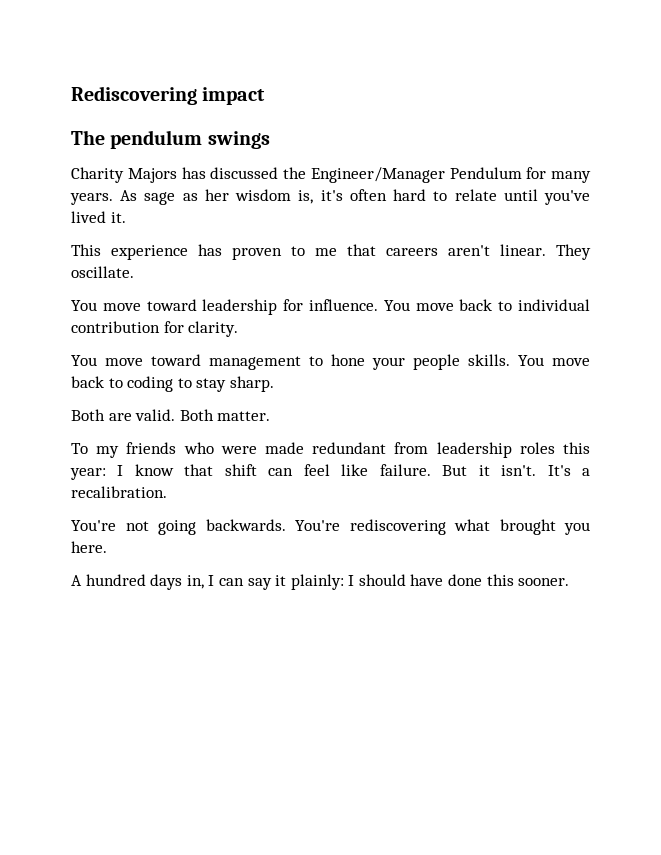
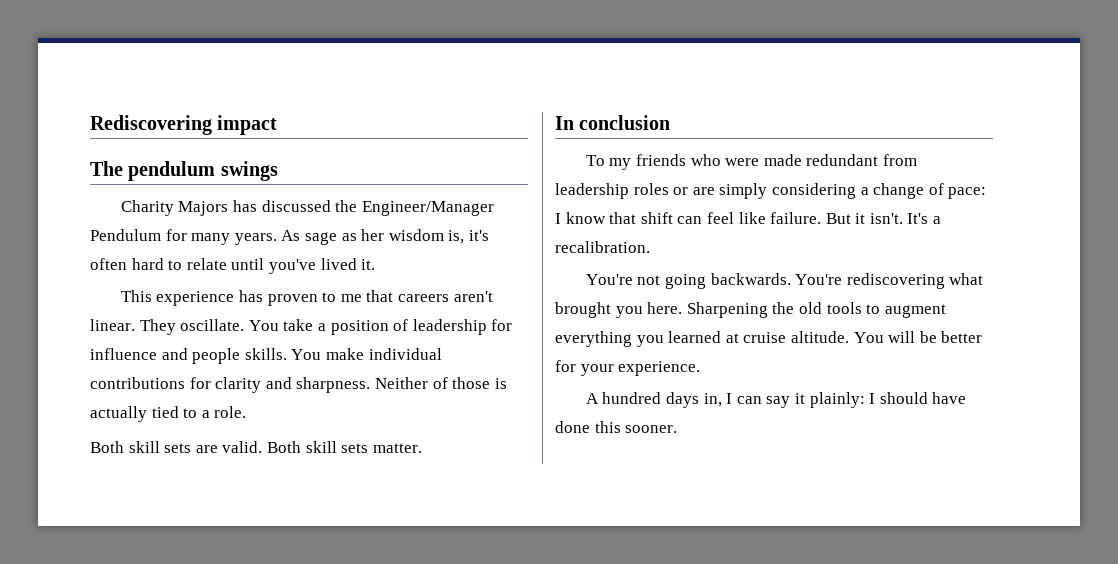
- They oscillate.
- You move toward leadership for influence. You move back to individual contribution for clarity.
- You move toward management to hone your people skills. You move back to coding to stay sharp.
- Both are valid.
+ They oscillate. You take a position of leadership for influence and people skills. You make individual contributions for clarity and sharpness. Neither of those is actually tied to a role.
+ Both skill sets are valid.
- Both matter.
+ Both skill sets matter.
+ In conclusion
- To my friends who were made redundant from leadership roles this year: I know that shift can feel like failure.
+ To my friends who were made redundant from leadership roles or are simply considering a change of pace: I know that shift can feel like failure.
+ Sharpening the old tools to augment everything you learned at cruise altitude. You will be better for your experience.

